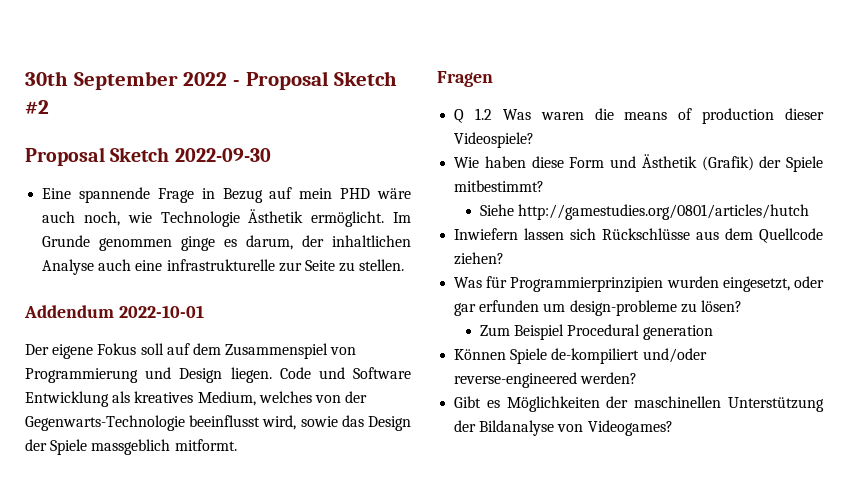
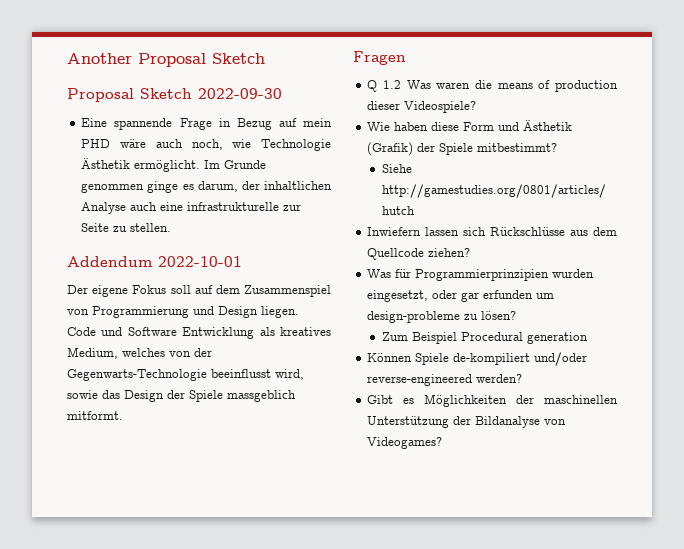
- 30th September 2022 - Proposal Sketch #2
+ Another Proposal Sketch

